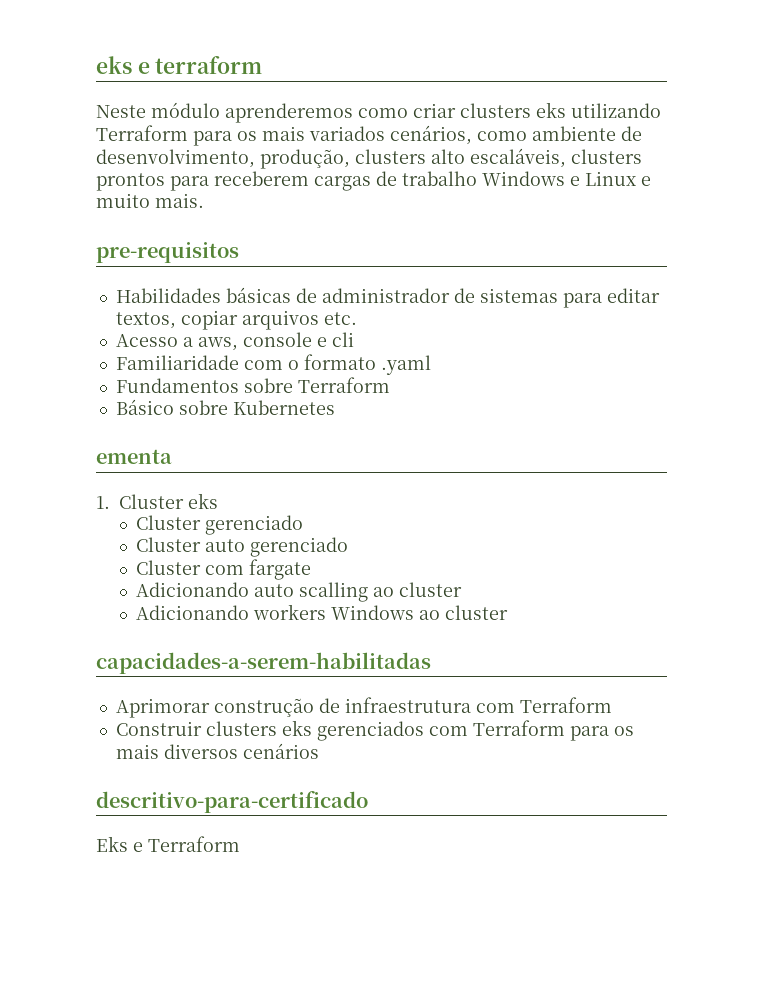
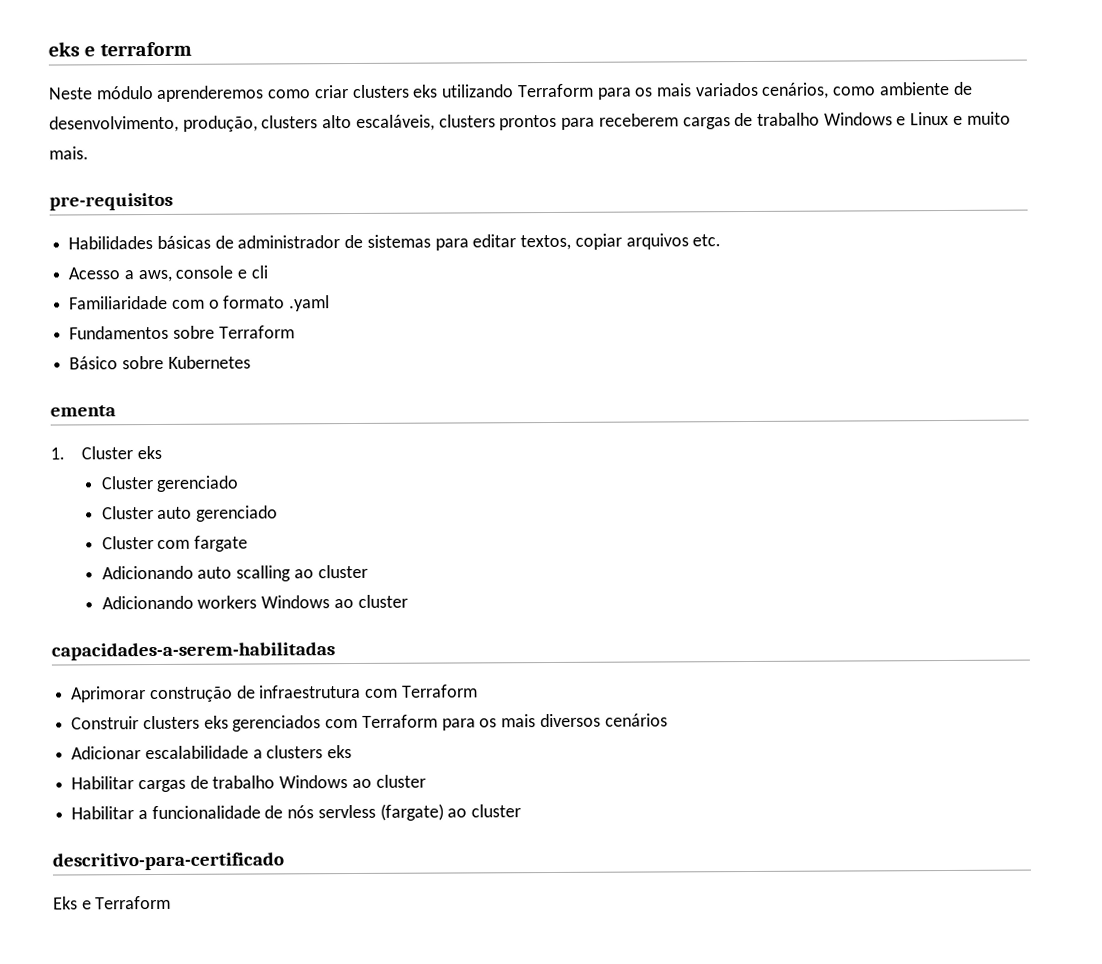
+ Adicionar escalabilidade a clusters eks
+ Habilitar cargas de trabalho Windows ao cluster
+ Habilitar a funcionalidade de nós servless (fargate) ao cluster

